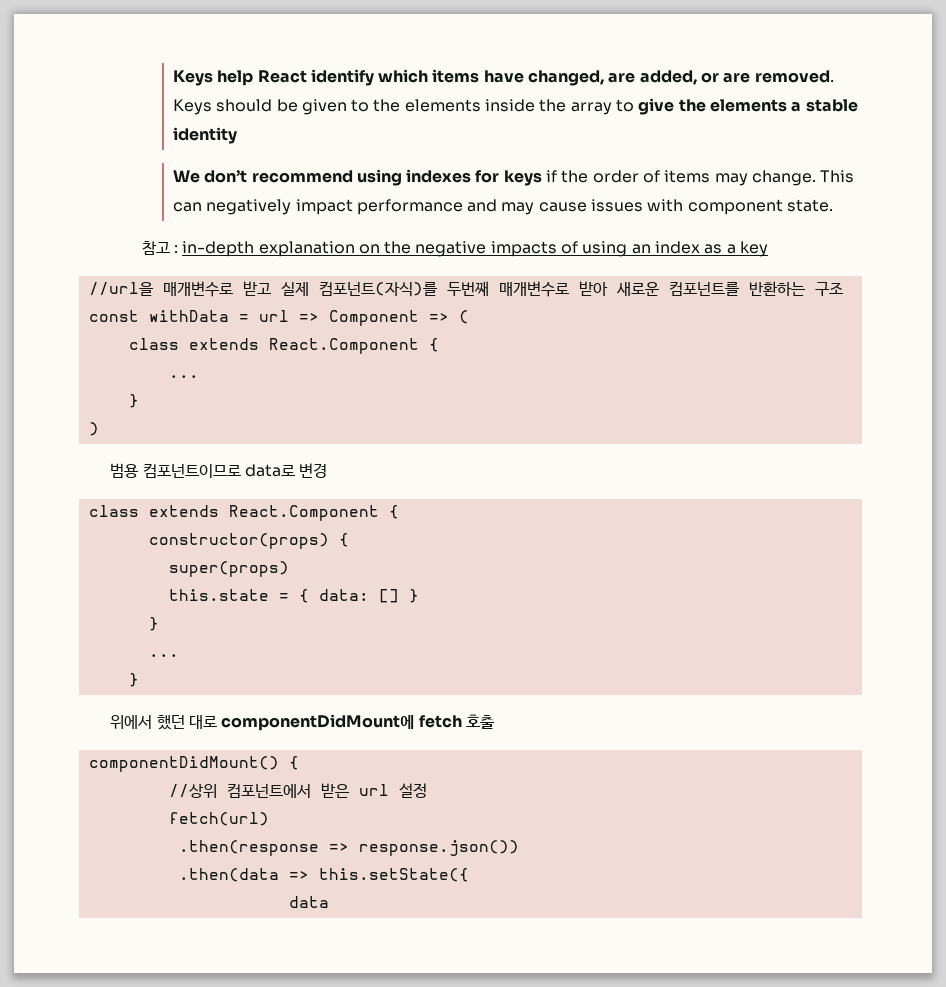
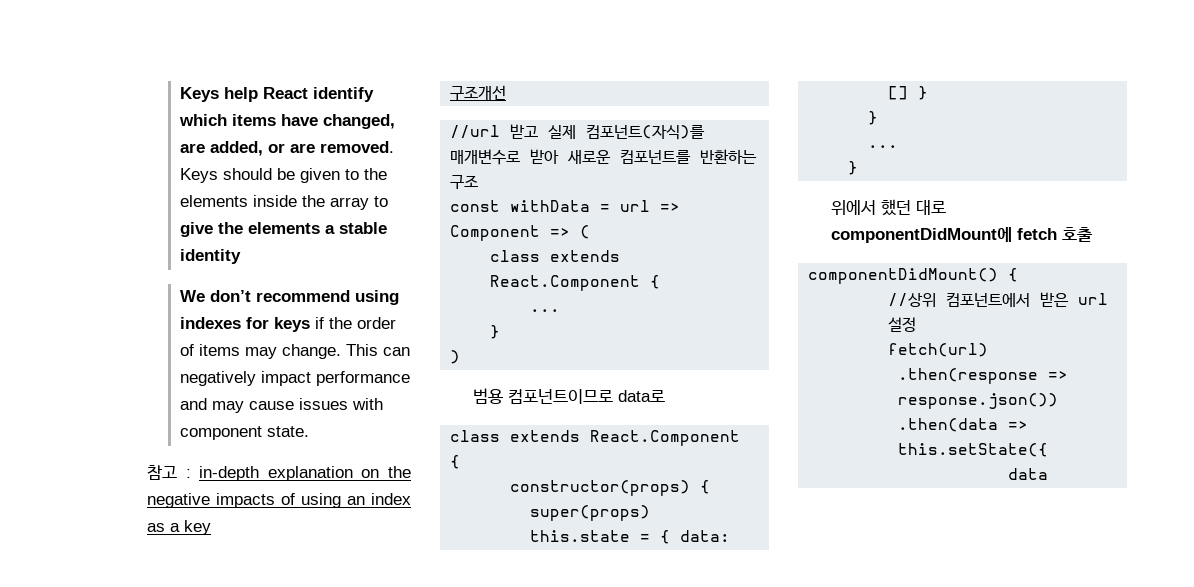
- //url을 매개변수로 받고 실제 컴포넌트(자식)를 두번째 매개변수로 받아 새로운 컴포넌트를 반환하는 구조
+ 구조개선
+ //url 받고 실제 컴포넌트(자식)를 매개변수로 받아 새로운 컴포넌트를 반환하는 구조
- 범용 컴포넌트이므로 data로 변경
+ 범용 컴포넌트이므로 data로

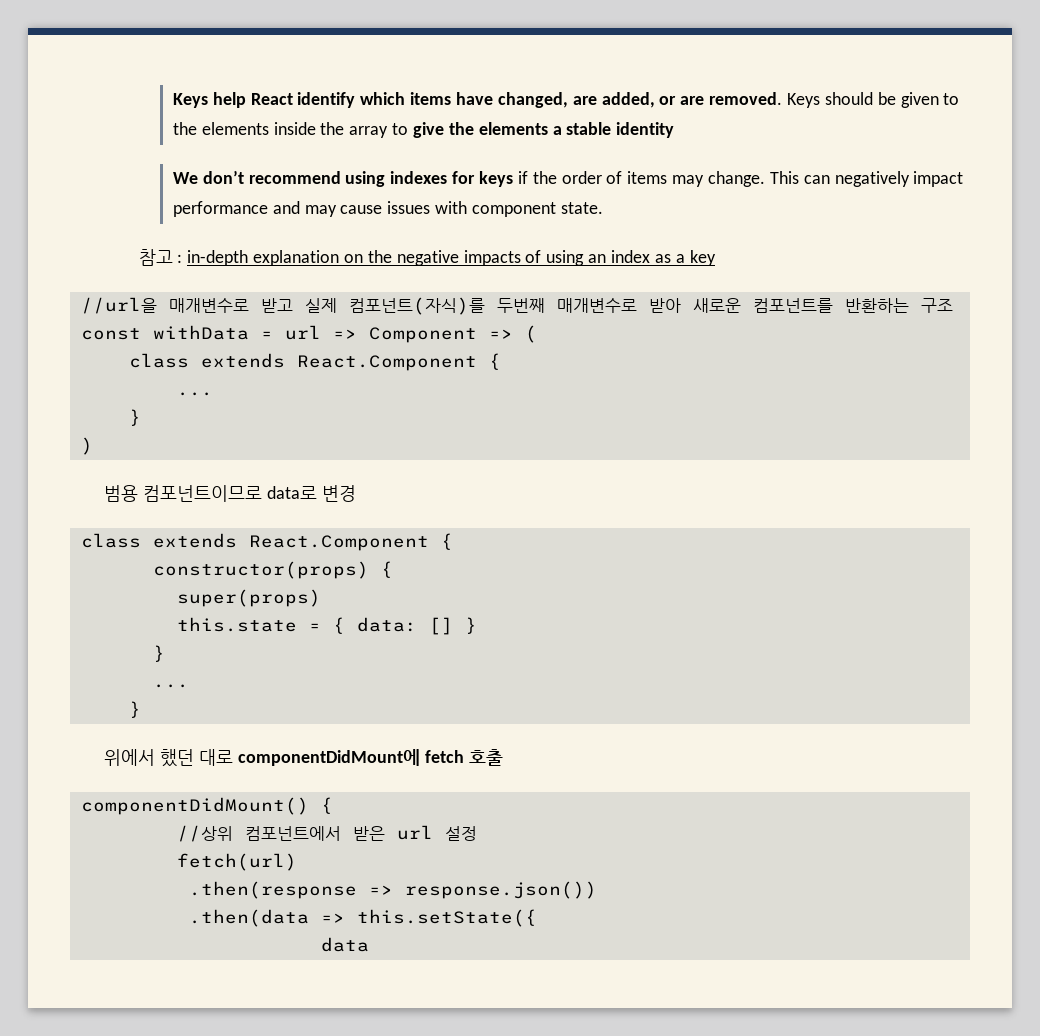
- 구조개선
- //url 받고 실제 컴포넌트(자식)를 매개변수로 받아 새로운 컴포넌트를 반환하는 구조
+ //url을 매개변수로 받고 실제 컴포넌트(자식)를 두번째 매개변수로 받아 새로운 컴포넌트를 반환하는 구조
- 범용 컴포넌트이므로 data로
+ 범용 컴포넌트이므로 data로 변경

